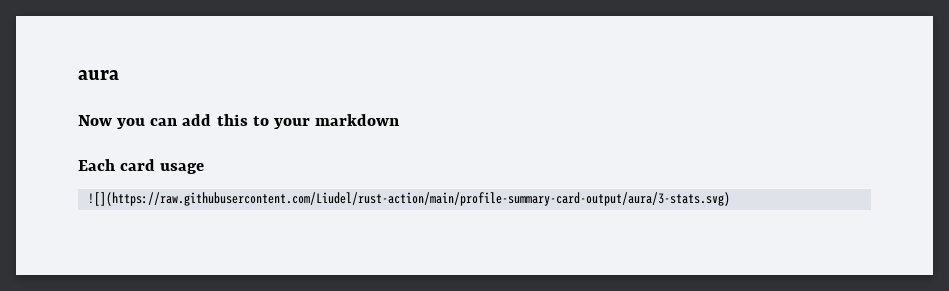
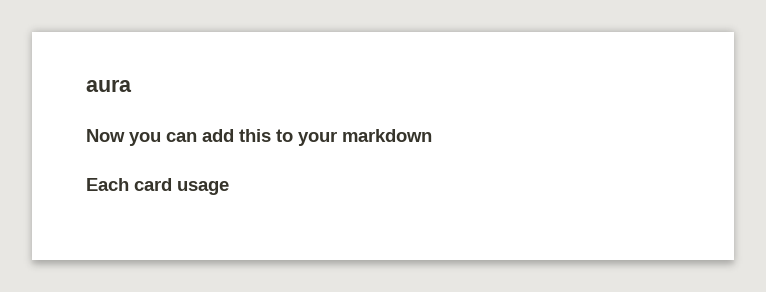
- ![](https://raw.githubusercontent.com/Liudel/rust-action/main/profile-summary-card-output/aura/3-stats.svg)

